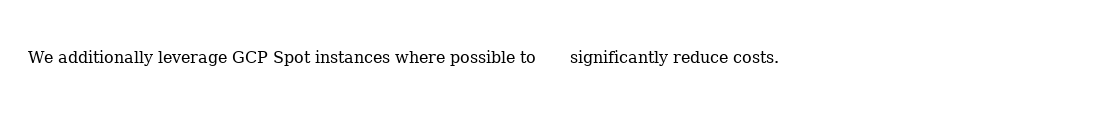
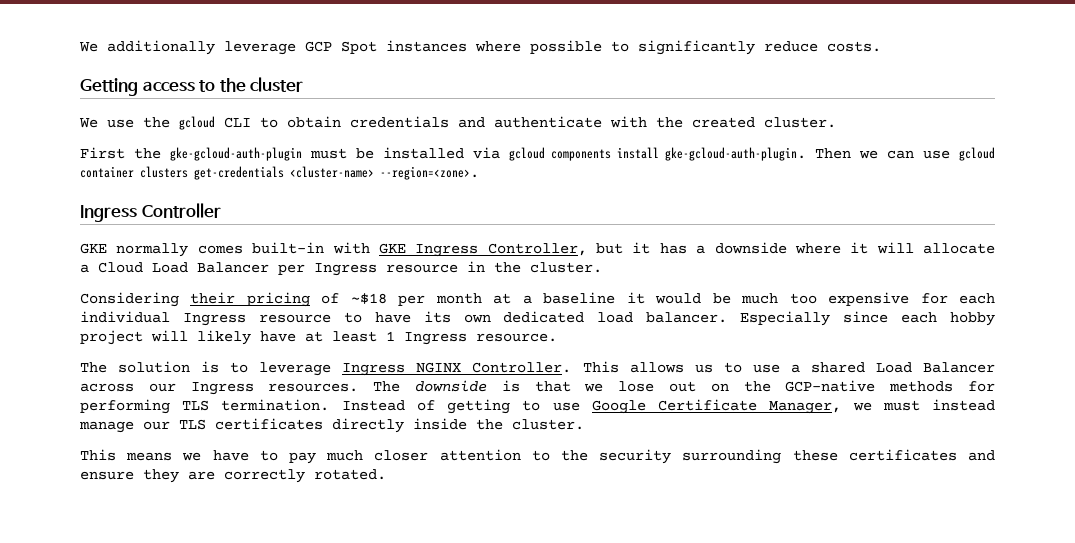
+ Getting access to the cluster
+ We use the gcloud CLI to obtain credentials and authenticate with the created cluster.
+ First the gke-gcloud-auth-plugin must be installed via gcloud components install gke-gcloud-auth-plugin. Then we can use gcloud container clusters get-credentials <cluster-name> --region=<zone>.
+ Ingress Controller
+ GKE normally comes built-in with GKE Ingress Controller, but it has a downside where it will allocate a Cloud Load Balancer per Ingress resource in the cluster.
+ Considering their pricing of ~$18 per month at a baseline it would be much too expensive for each individual Ingress resource to have its own dedicated load balancer. Especially since each hobby project will likely have at least 1 Ingress resource.
+ The solution is to leverage Ingress NGINX Controller. This allows us to use a shared Load Balancer across our Ingress resources. The downside is that we lose out on the GCP-native methods for performing TLS termination. Instead of getting to use Google Certificate Manager, we must instead manage our TLS certificates directly inside the cluster.
+ This means we have to pay much closer attention to the security surrounding these certificates and ensure they are correctly rotated.

